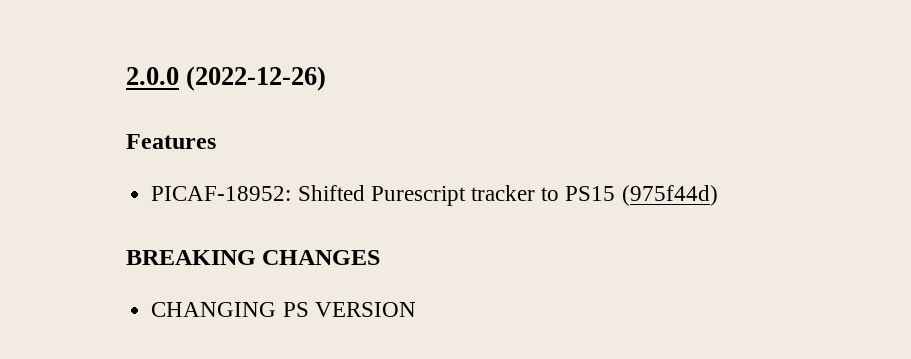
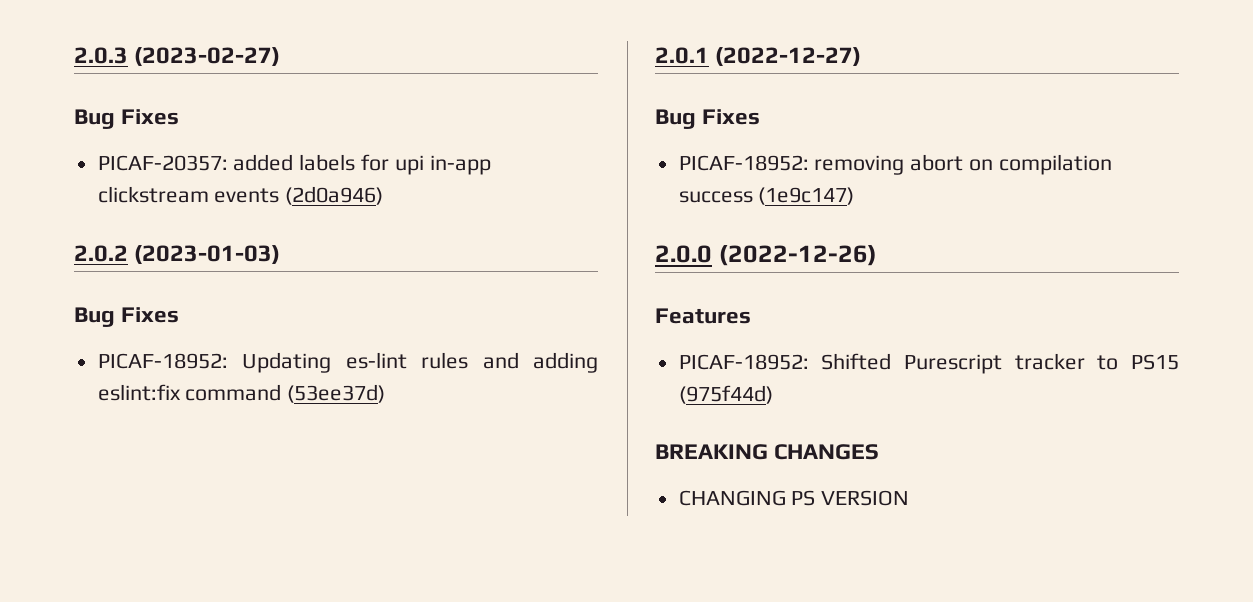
+ 2.0.3 (2023-02-27)
+ Bug Fixes
+ PICAF-20357: added labels for upi in-app clickstream events (2d0a946)
+ 2.0.2 (2023-01-03)
+ Bug Fixes
+ PICAF-18952: Updating es-lint rules and adding eslint:fix command (53ee37d)
+ 2.0.1 (2022-12-27)
+ Bug Fixes
+ PICAF-18952: removing abort on compilation success (1e9c147)

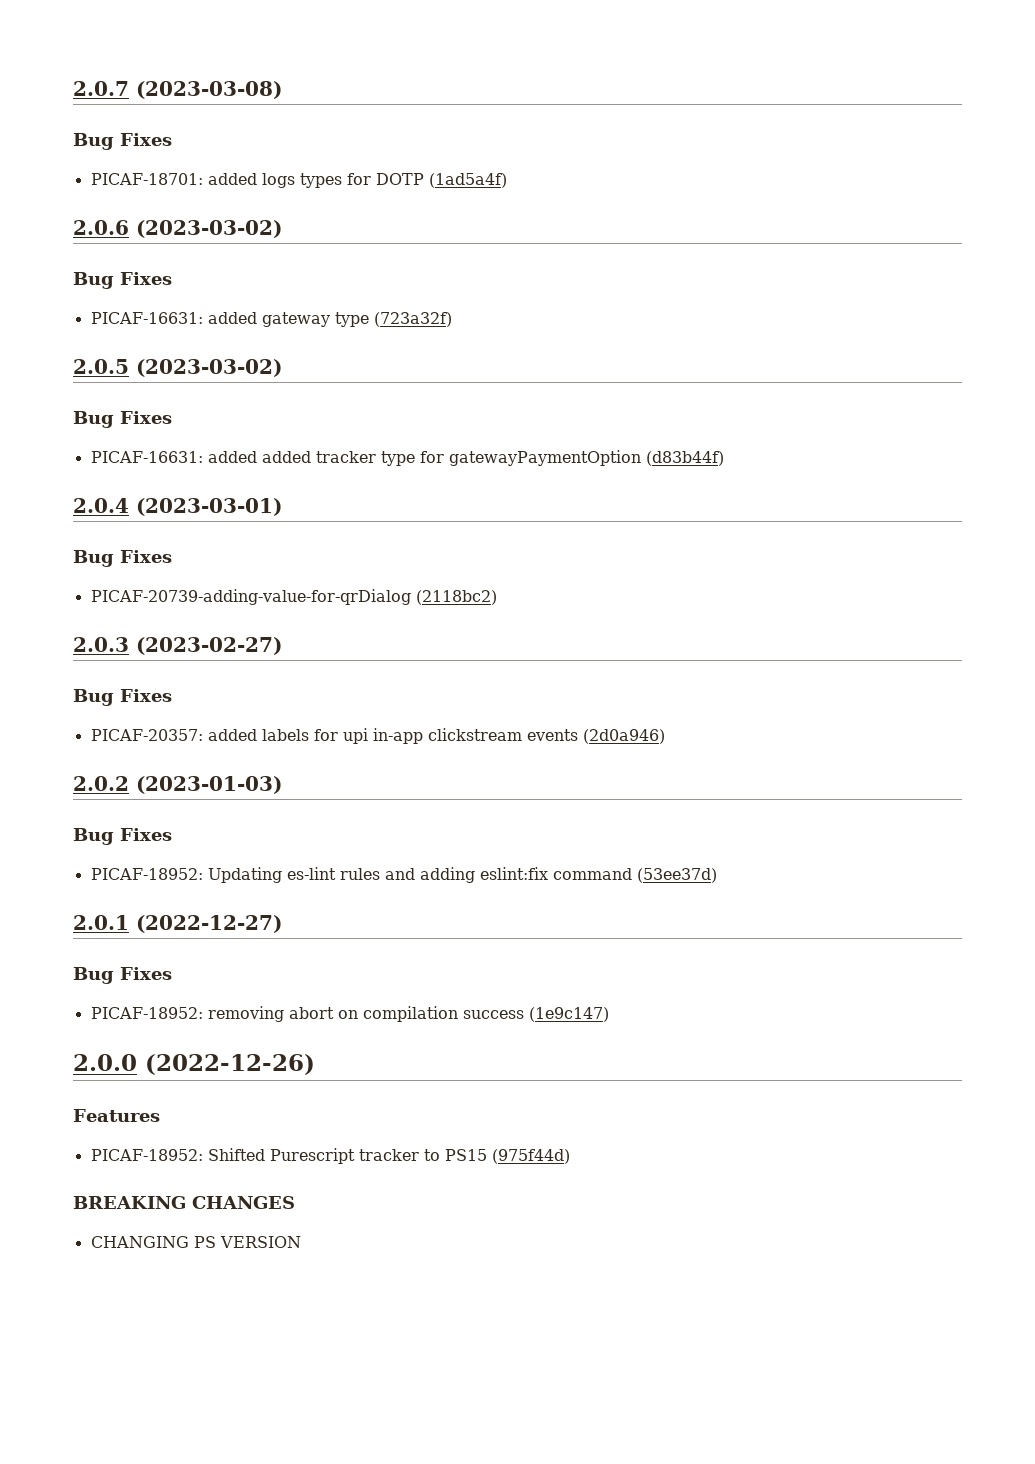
+ 2.0.7 (2023-03-08)
+ Bug Fixes
+ PICAF-18701: added logs types for DOTP (1ad5a4f)
+ 2.0.6 (2023-03-02)
+ Bug Fixes
+ PICAF-16631: added gateway type (723a32f)
+ 2.0.5 (2023-03-02)
+ Bug Fixes
+ PICAF-16631: added added tracker type for gatewayPaymentOption (d83b44f)
+ 2.0.4 (2023-03-01)
+ Bug Fixes
+ PICAF-20739-adding-value-for-qrDialog (2118bc2)

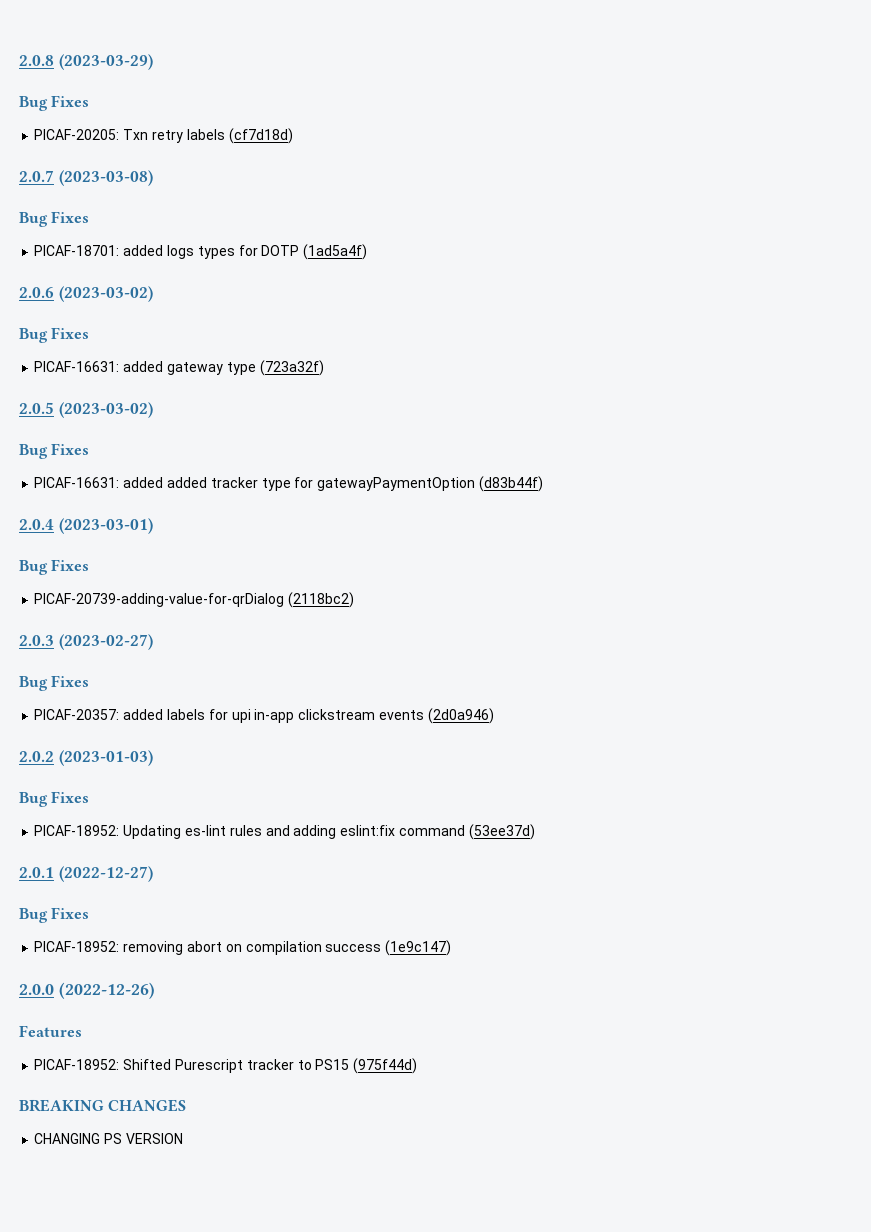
+ 2.0.8 (2023-03-29)
+ Bug Fixes
+ PICAF-20205: Txn retry labels (cf7d18d)

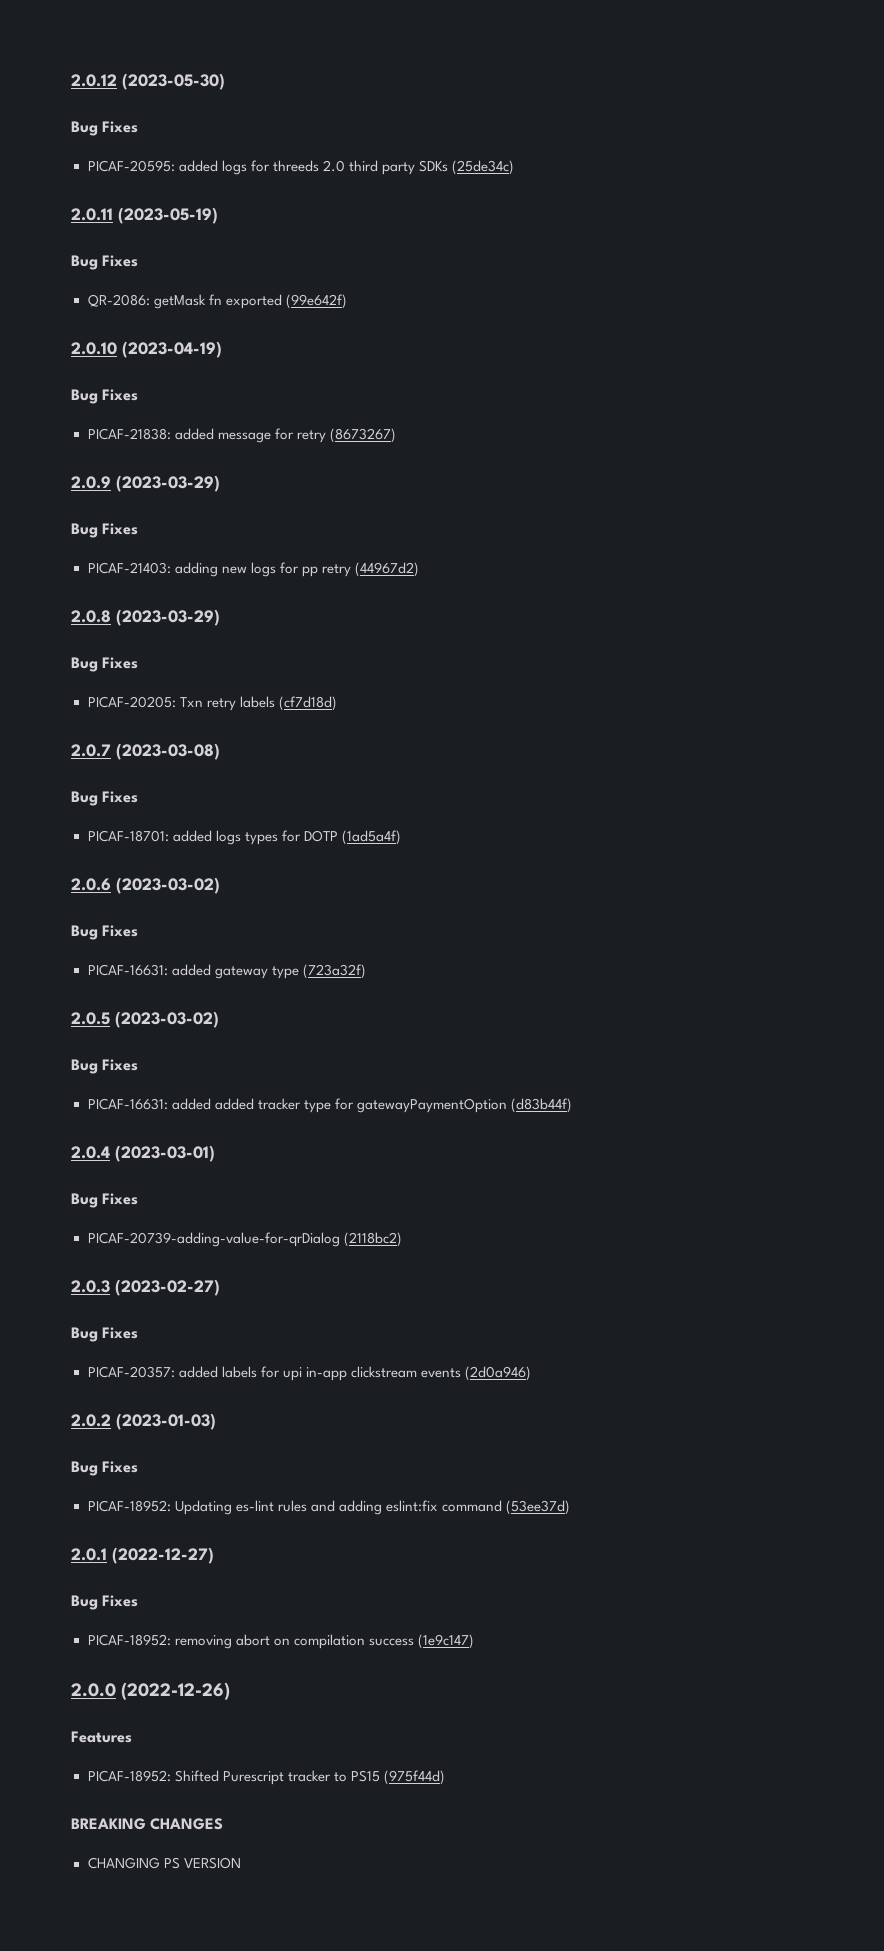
+ 2.0.12 (2023-05-30)
+ Bug Fixes
+ PICAF-20595: added logs for threeds 2.0 third party SDKs (25de34c)
+ 2.0.11 (2023-05-19)
+ Bug Fixes
+ QR-2086: getMask fn exported (99e642f)
+ 2.0.10 (2023-04-19)
+ Bug Fixes
+ PICAF-21838: added message for retry (8673267)
+ 2.0.9 (2023-03-29)
+ Bug Fixes
+ PICAF-21403: adding new logs for pp retry (44967d2)

